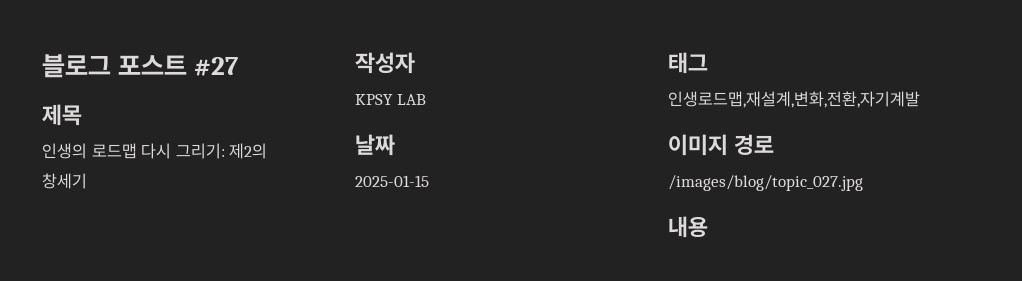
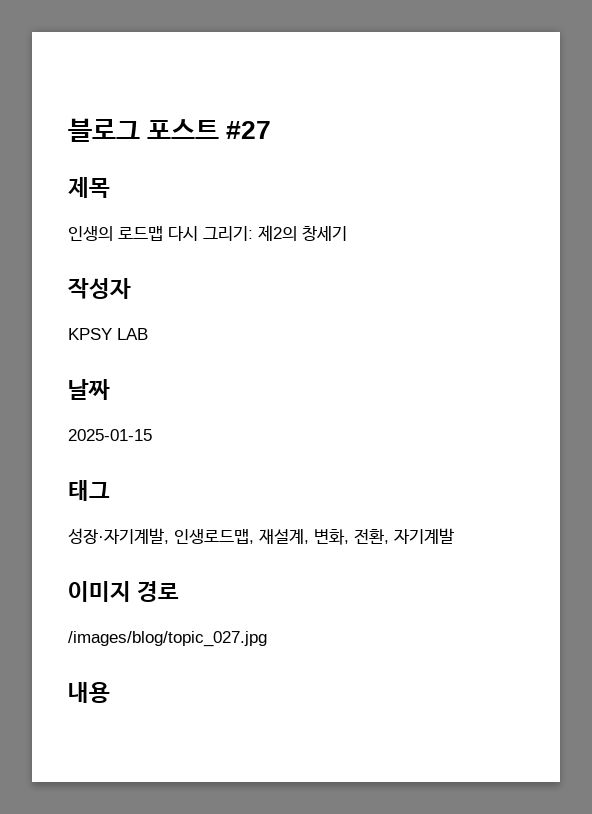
- 인생로드맵,재설계,변화,전환,자기계발
+ 성장·자기계발, 인생로드맵, 재설계, 변화, 전환, 자기계발

